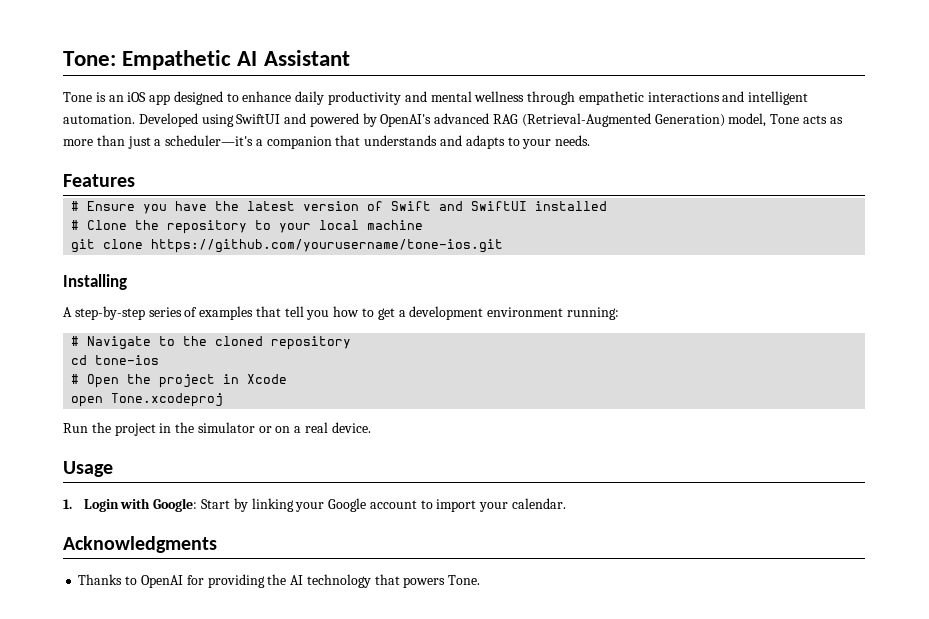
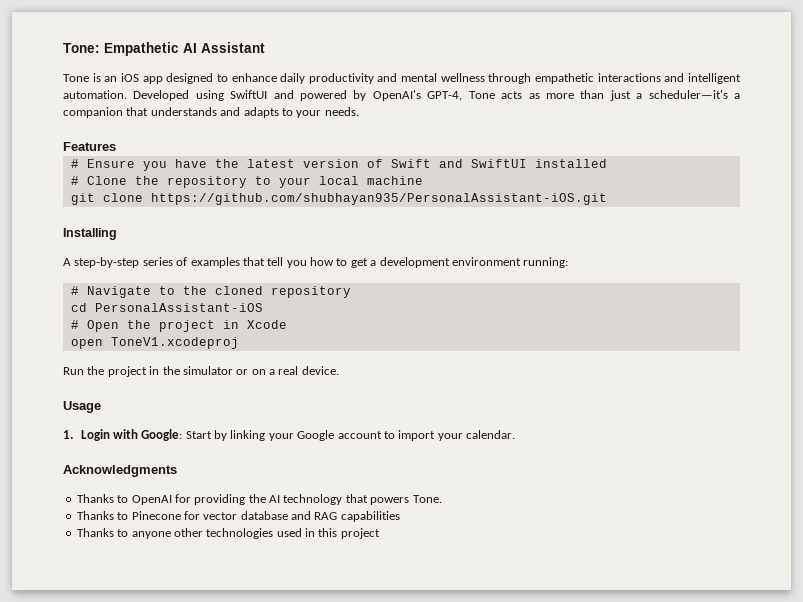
- Developed using SwiftUI and powered by OpenAI's advanced RAG (Retrieval-Augmented Generation) model, Tone acts as more than just a scheduler—it's a companion that understands and adapts to your needs.
+ Developed using SwiftUI and powered by OpenAI's GPT-4, Tone acts as more than just a scheduler—it's a companion that understands and adapts to your needs.
- git clone https://github.com/yourusername/tone-ios.git
+ git clone https://github.com/shubhayan935/PersonalAssistant-iOS.git
- cd tone-ios
+ cd PersonalAssistant-iOS
- open Tone.xcodeproj
+ open ToneV1.xcodeproj
+ Thanks to Pinecone for vector database and RAG capabilities
+ Thanks to anyone other technologies used in this project

